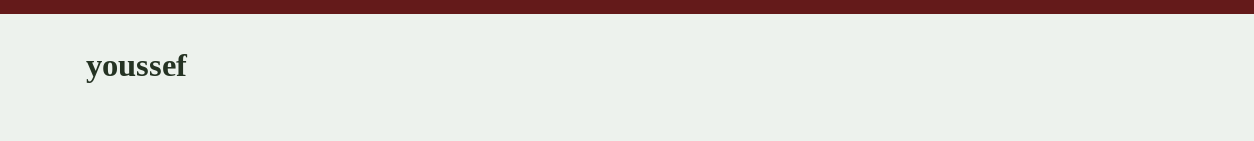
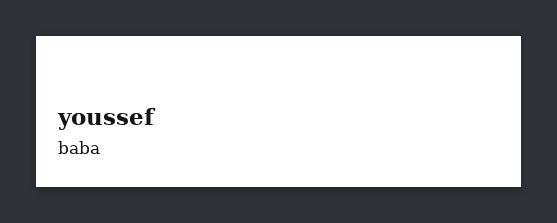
+ baba

